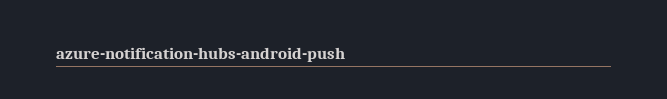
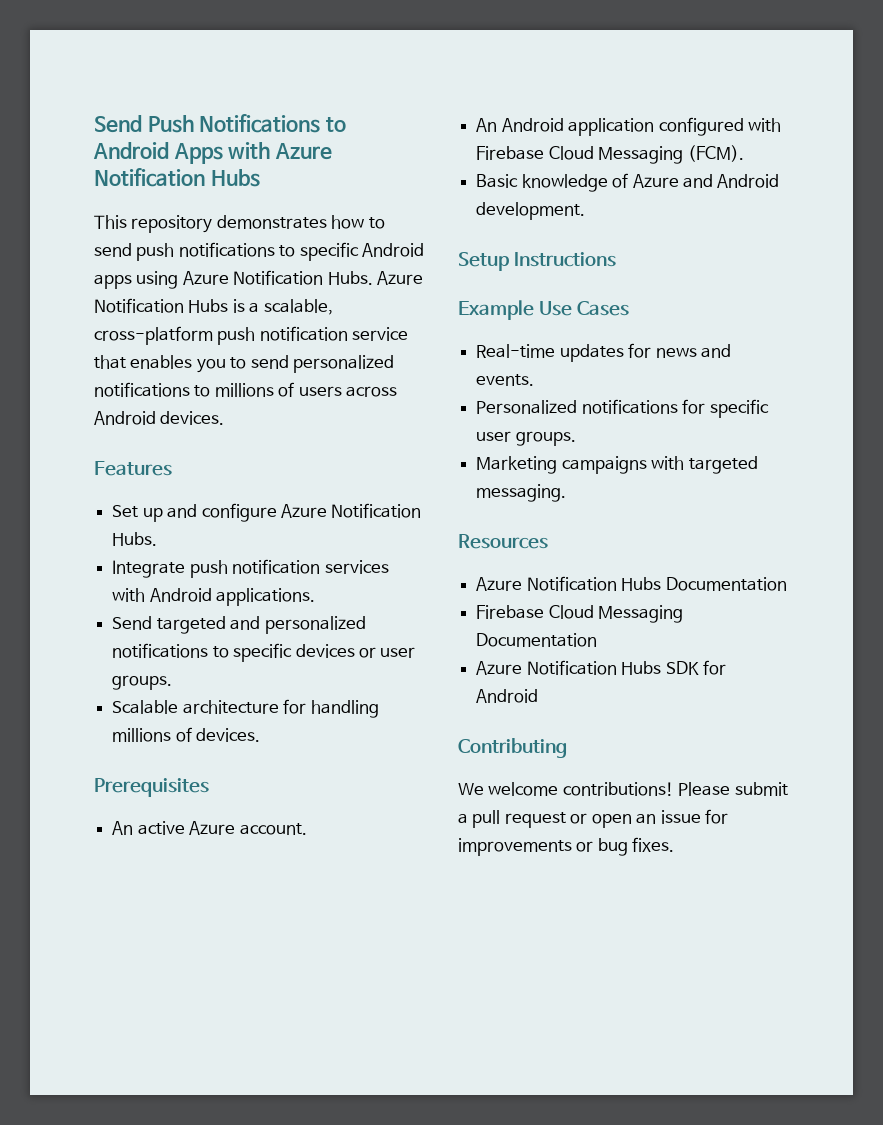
- azure-notification-hubs-android-push
+ Send Push Notifications to Android Apps with Azure Notification Hubs
+ This repository demonstrates how to send push notifications to specific Android apps using Azure Notification Hubs. Azure Notification Hubs is a scalable, cross-platform push notification service that enables you to send personalized notifications to millions of users across Android devices.
+ Features
+ Set up and configure Azure Notification Hubs.
+ Integrate push notification services with Android applications.
+ Send targeted and personalized notifications to specific devices or user groups.
+ Scalable architecture for handling millions of devices.
+ Prerequisites
+ An active Azure account.
+ An Android application configured with Firebase Cloud Messaging (FCM).
+ Basic knowledge of Azure and Android development.
+ Setup Instructions
+ Example Use Cases
+ Real-time updates for news and events.
+ Personalized notifications for specific user groups.
+ Marketing campaigns with targeted messaging.
+ Resources
+ Azure Notification Hubs Documentation
+ Firebase Cloud Messaging Documentation
+ Azure Notification Hubs SDK for Android
+ Contributing
+ We welcome contributions! Please submit a pull request or open an issue for improvements or bug fixes.

